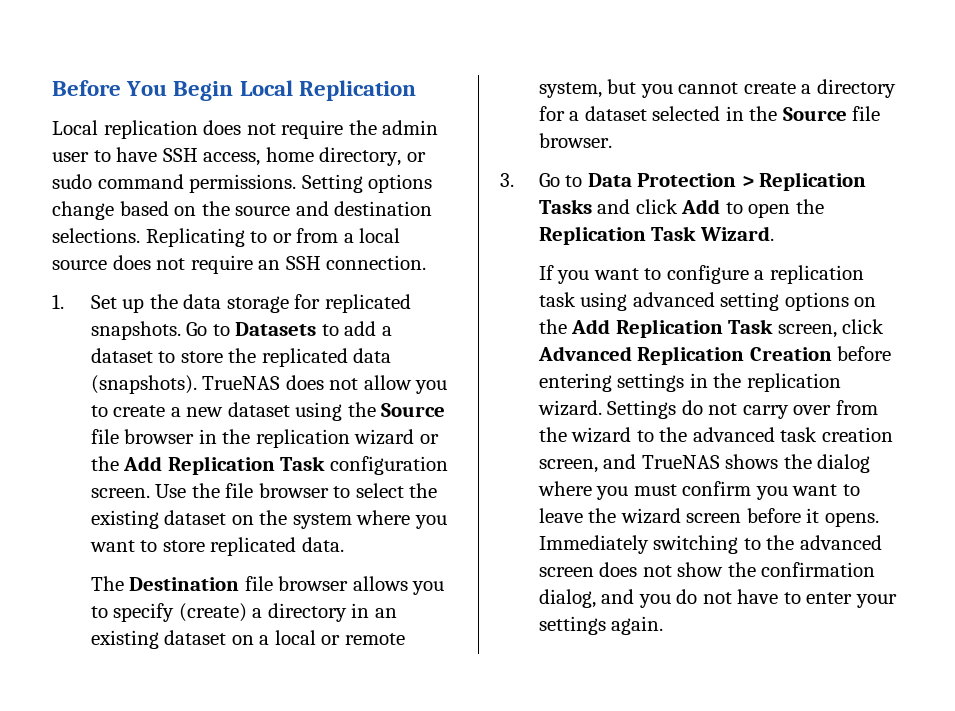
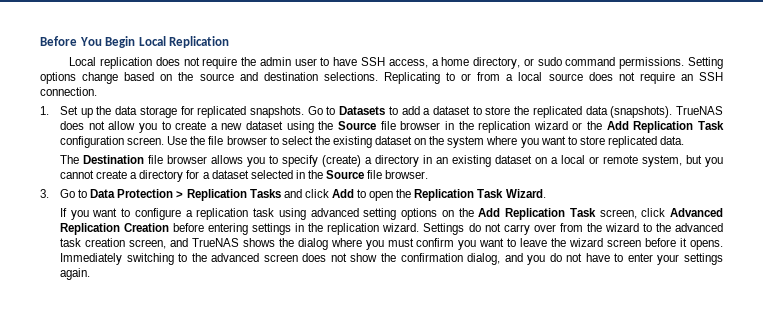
- Local replication does not require the admin user to have SSH access, home directory, or sudo command permissions.
+ Local replication does not require the admin user to have SSH access, a home directory, or sudo command permissions.

